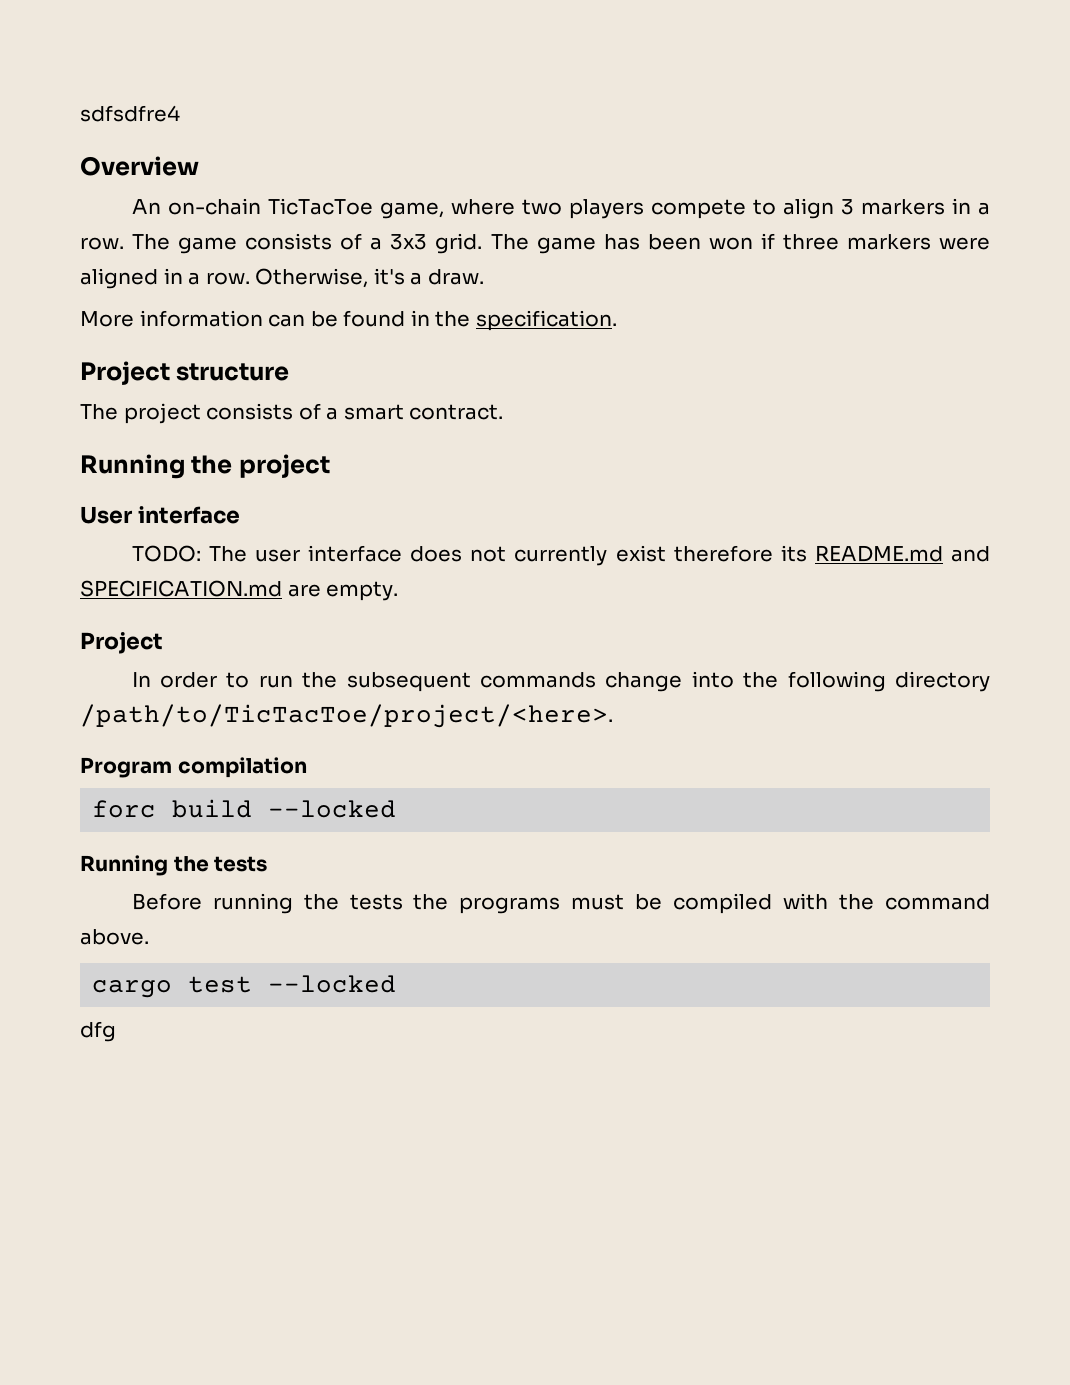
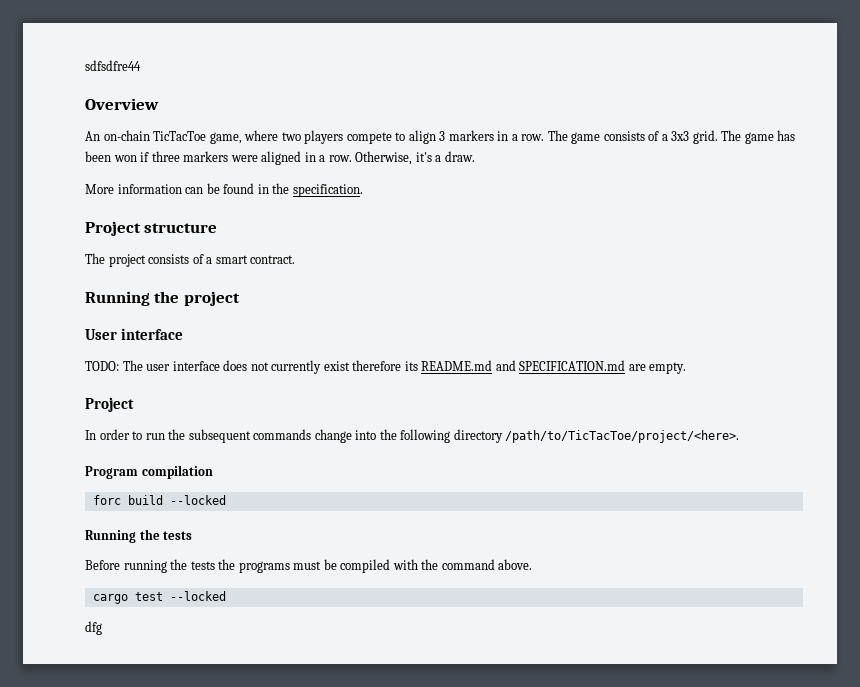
- sdfsdfre4
+ sdfsdfre44

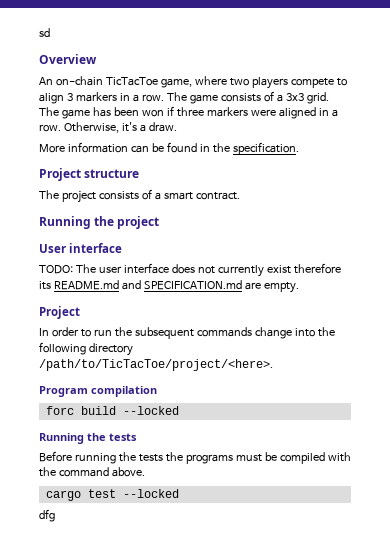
- sdfsdfre44
+ sd

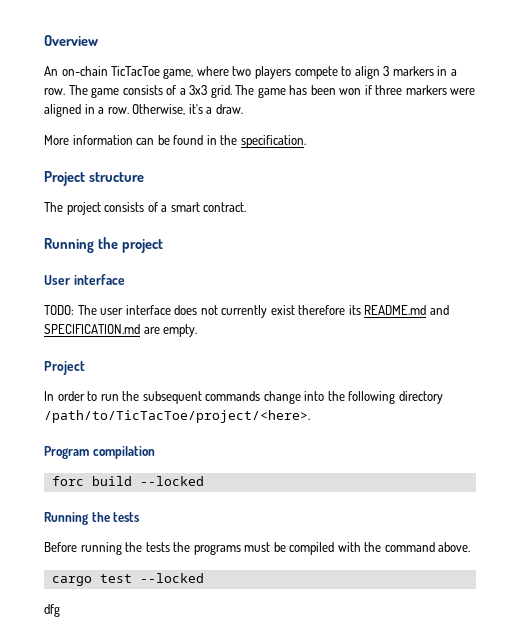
- sd

